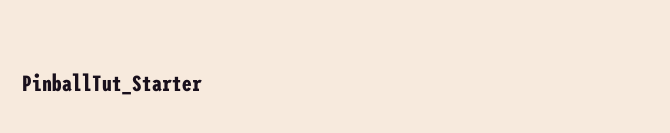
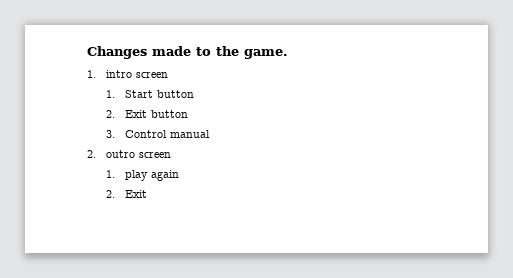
- PinballTut_Starter
+ Changes made to the game.
+ 1. intro screen
+ 1. Start button
+ 2. Exit button
+ 3. Control manual
+ 2. outro screen
+ 1. play again
+ 2. Exit

